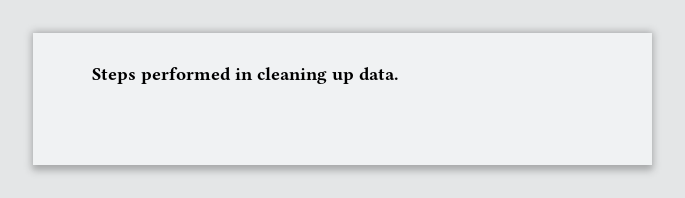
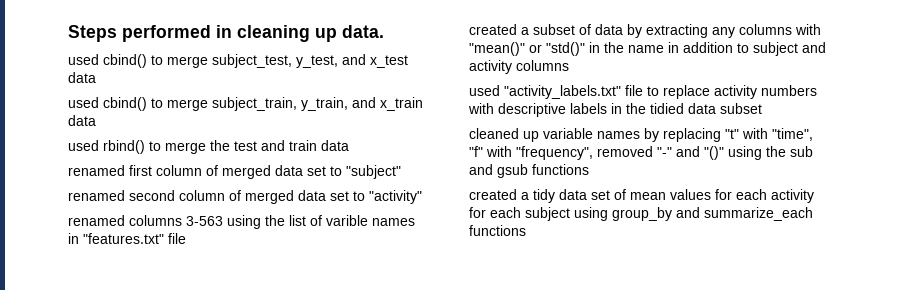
+ used cbind() to merge subject_test, y_test, and x_test data
+ used cbind() to merge subject_train, y_train, and x_train data
+ used rbind() to merge the test and train data
+ renamed first column of merged data set to "subject"
+ renamed second column of merged data set to "activity"
+ renamed columns 3-563 using the list of varible names in "features.txt" file
+ created a subset of data by extracting any columns with "mean()" or "std()" in the name in addition to subject and activity columns
+ used "activity_labels.txt" file to replace activity numbers with descriptive labels in the tidied data subset
+ cleaned up variable names by replacing "t" with "time", "f" with "frequency", removed "-" and "()" using the sub and gsub functions
+ created a tidy data set of mean values for each activity for each subject using group_by and summarize_each functions

